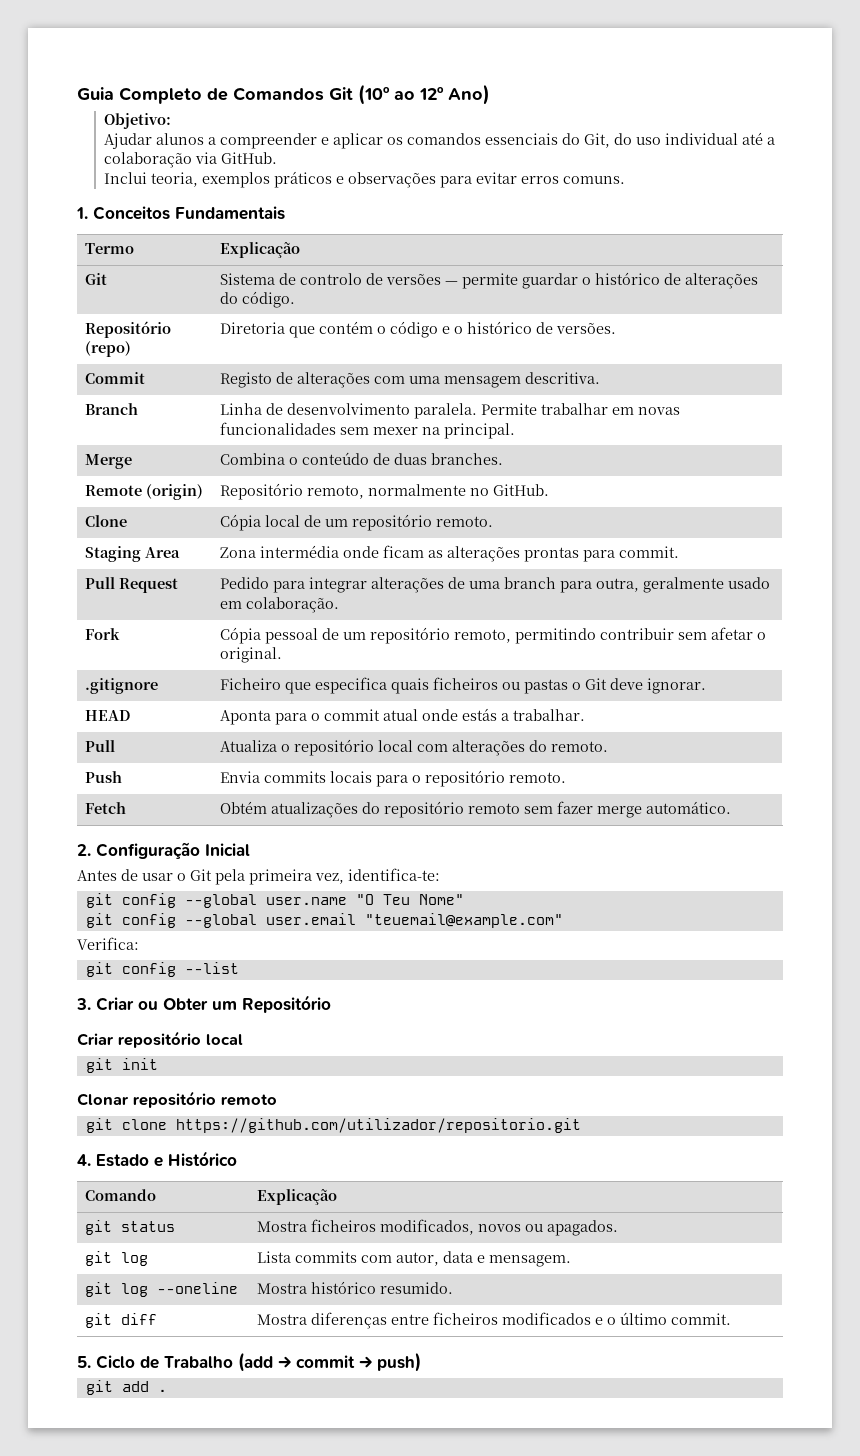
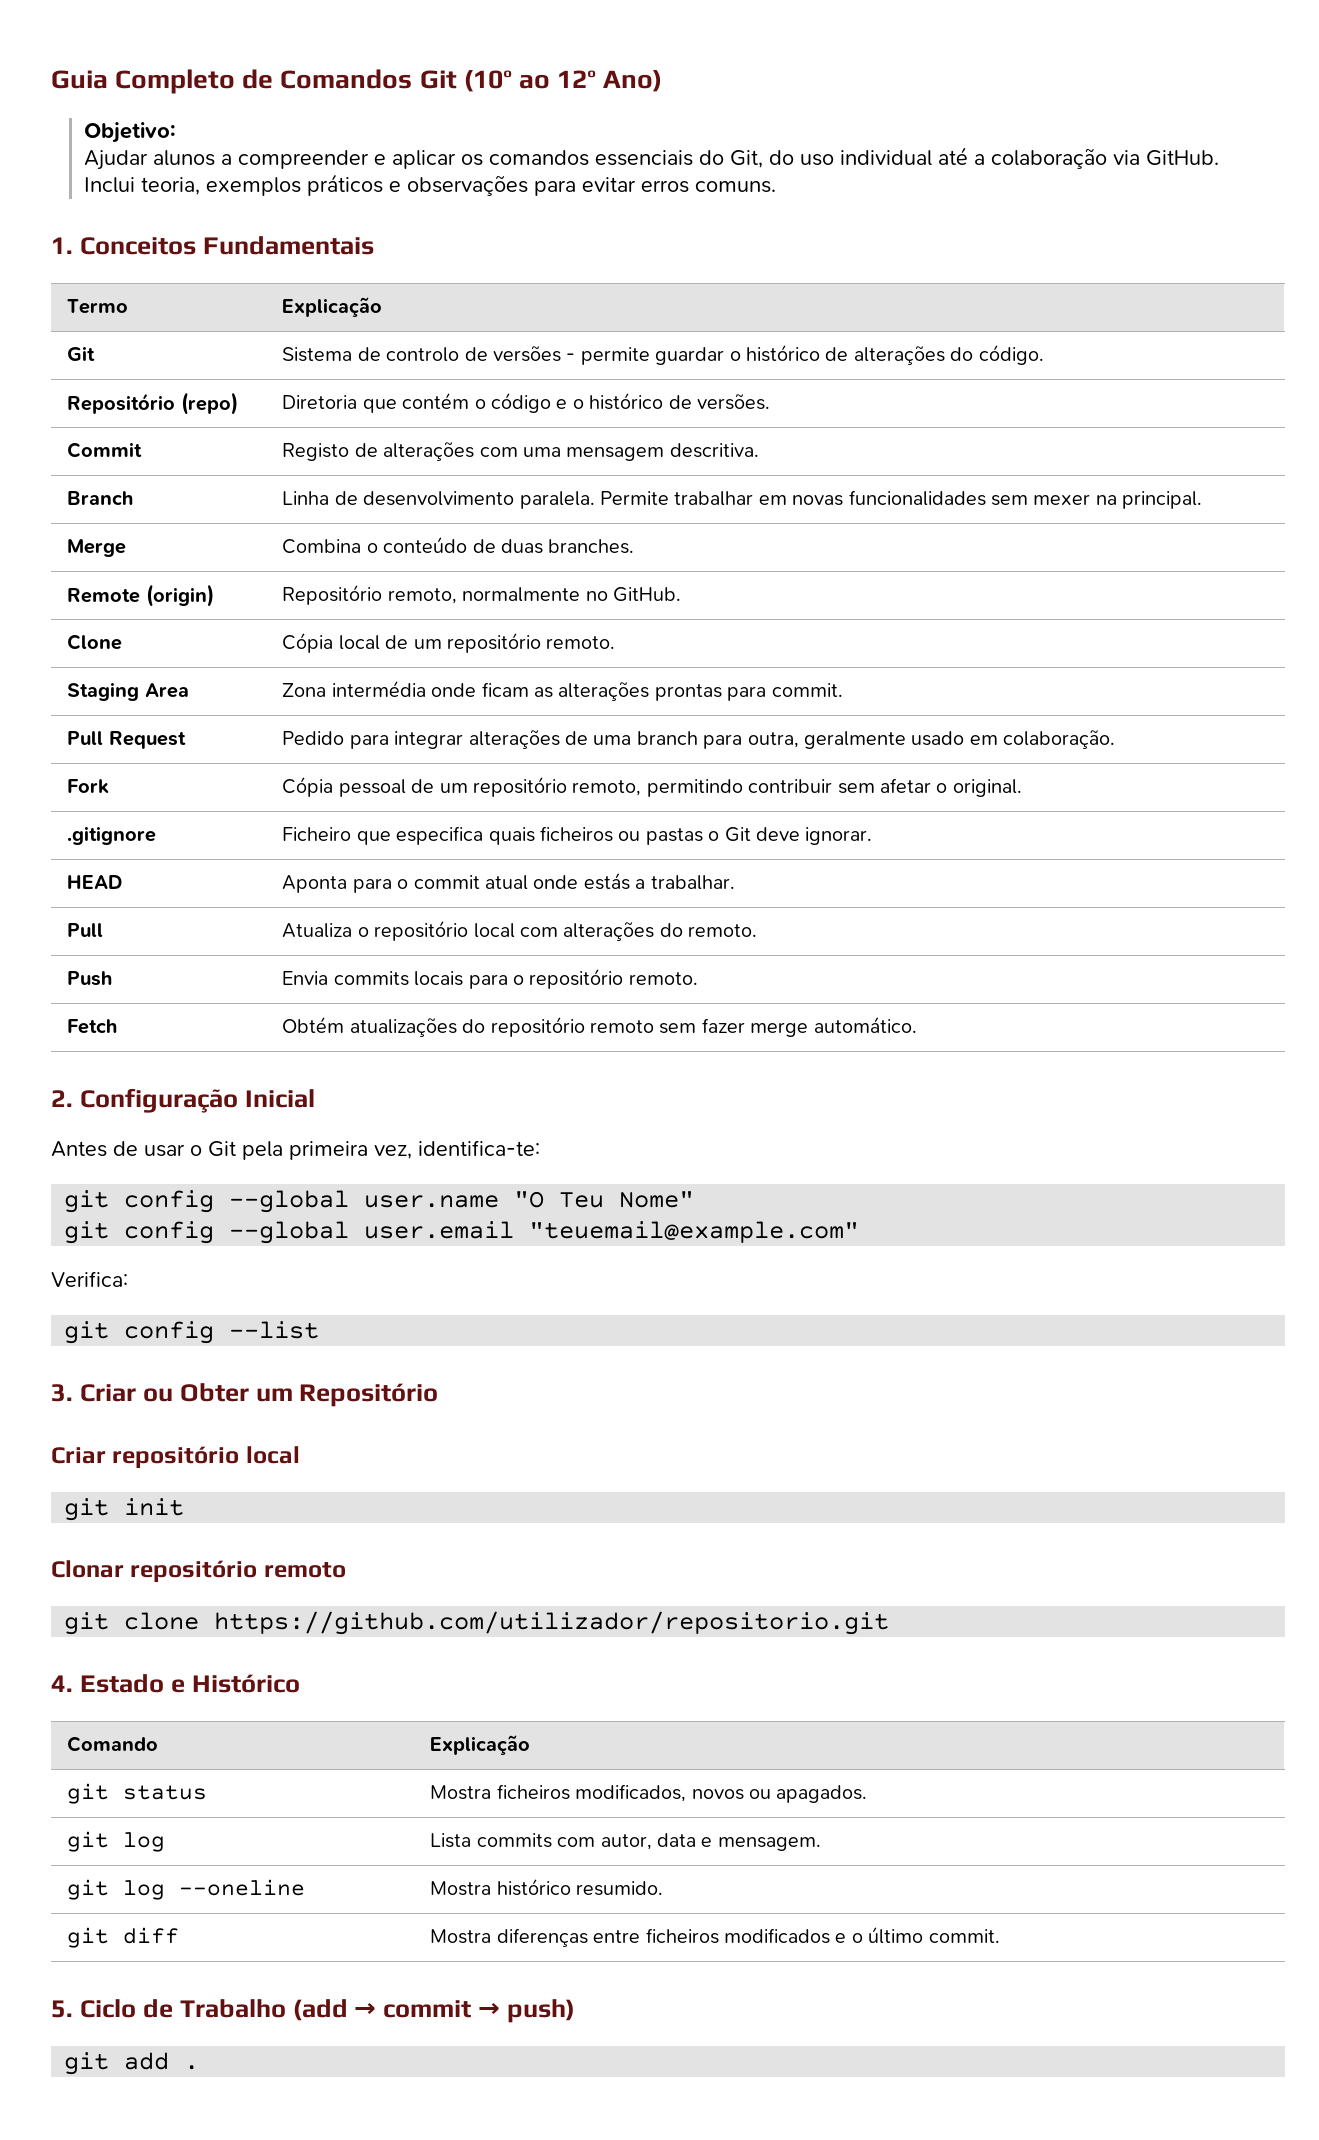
- Git | Sistema de controlo de versões — permite guardar o histórico de alterações do código.
+ Git | Sistema de controlo de versões - permite guardar o histórico de alterações do código.

